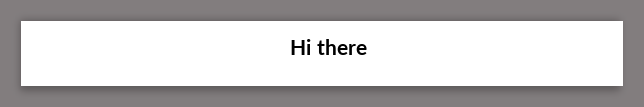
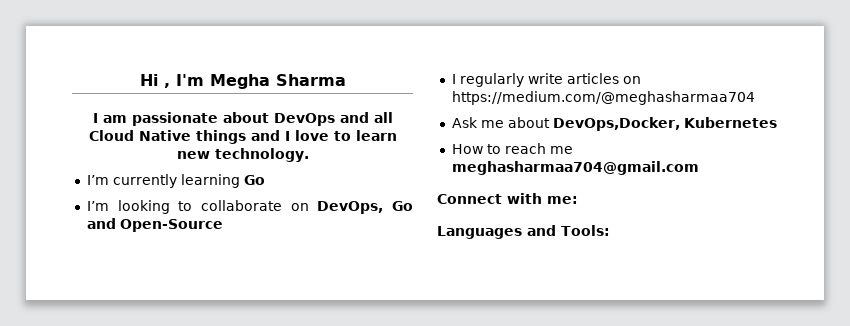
- Hi there
+ Hi , I'm Megha Sharma
+ I am passionate about DevOps and all Cloud Native things and I love to learn new technology.
+ I’m currently learning Go
+ I’m looking to collaborate on DevOps, Go and Open-Source
+ I regularly write articles on https://medium.com/@meghasharmaa704
+ Ask me about DevOps,Docker, Kubernetes
+ How to reach me meghasharmaa704@gmail.com
+ Connect with me:
+ Languages and Tools:

